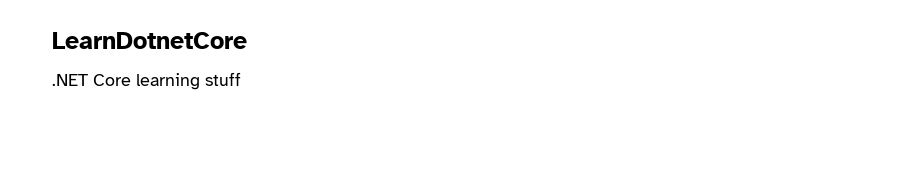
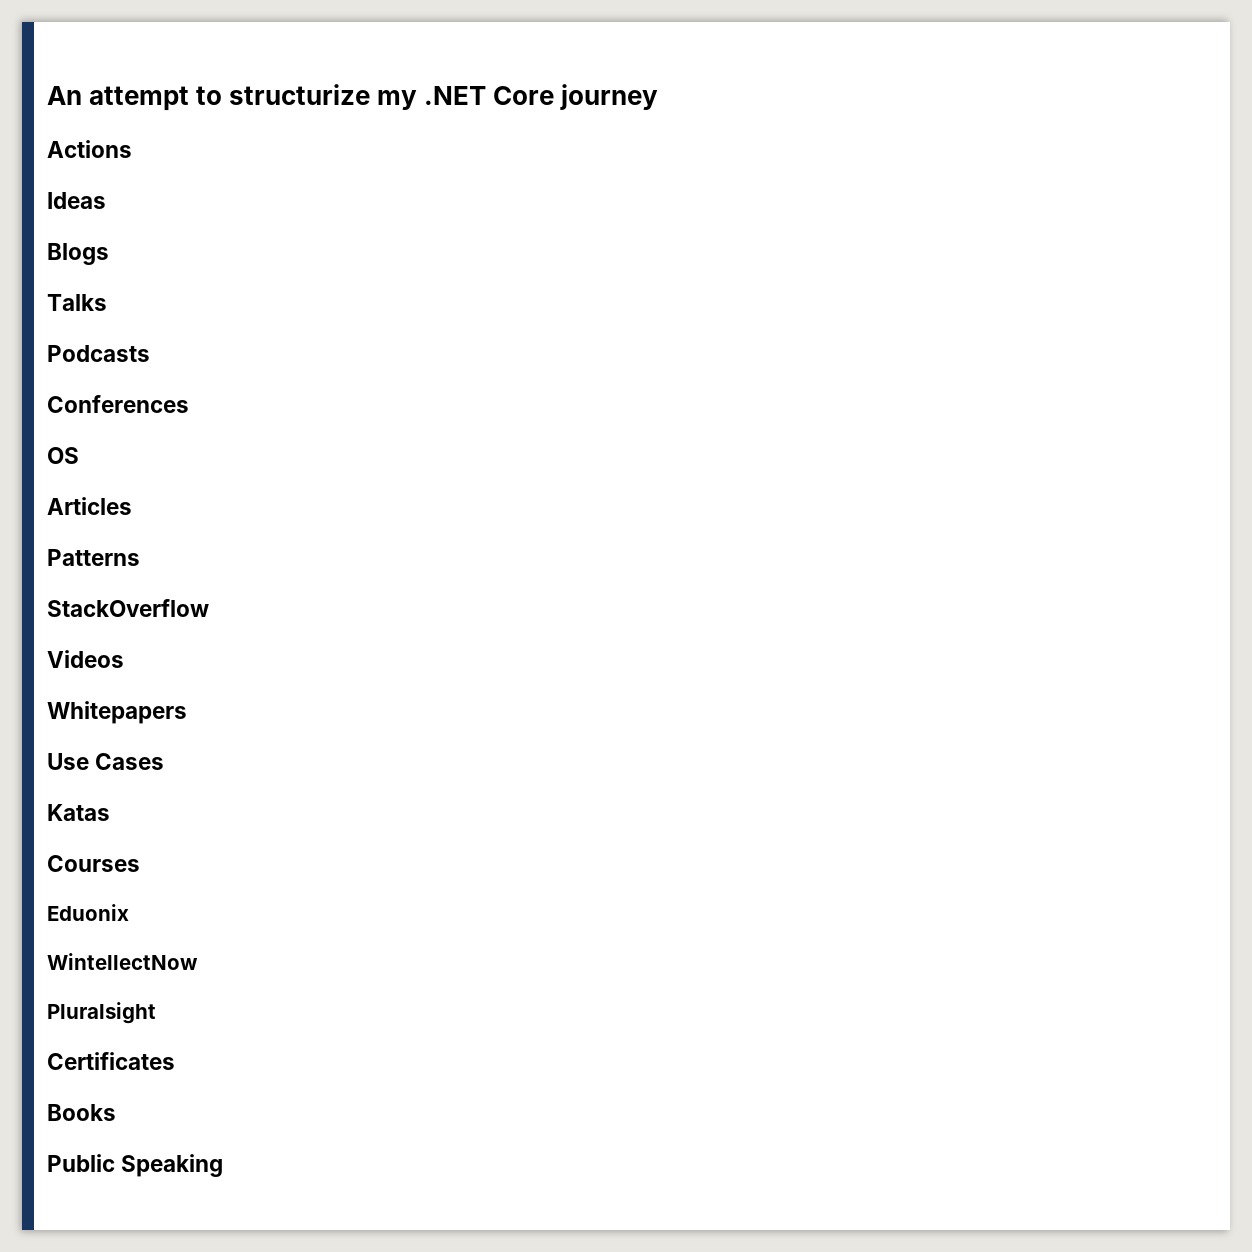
- LearnDotnetCore
- .NET Core learning stuff
+ An attempt to structurize my .NET Core journey
+ Actions
+ Ideas
+ Blogs
+ Talks
+ Podcasts
+ Conferences
+ OS
+ Articles
+ Patterns
+ StackOverflow
+ Videos
+ Whitepapers
+ Use Cases
+ Katas
+ Courses
+ Eduonix
+ WintellectNow
+ Pluralsight
+ Certificates
+ Books
+ Public Speaking

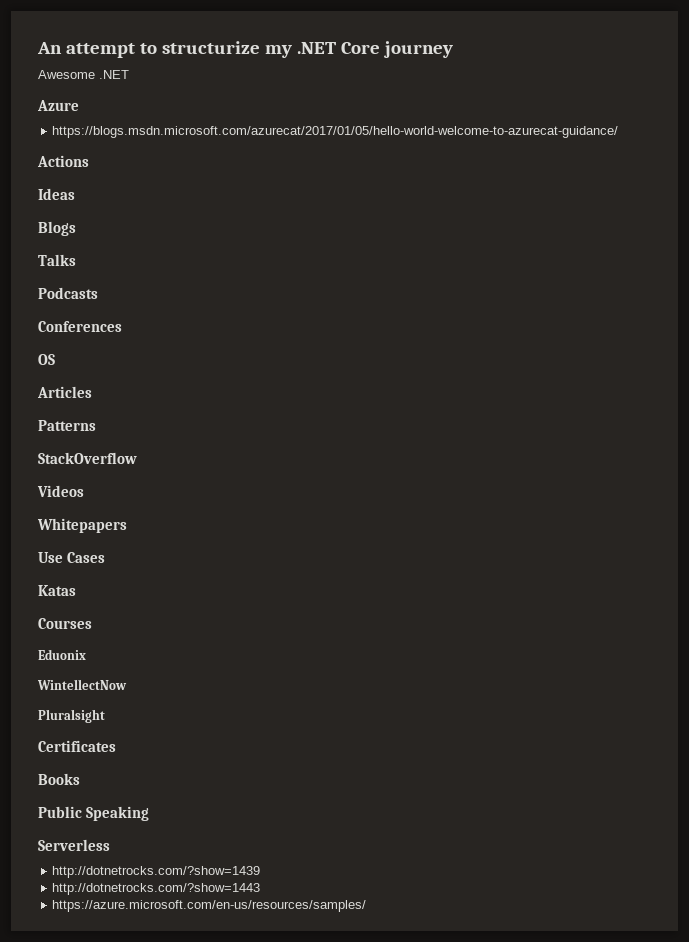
+ Awesome .NET
+ Azure
+ https://blogs.msdn.microsoft.com/azurecat/2017/01/05/hello-world-welcome-to-azurecat-guidance/
+ Serverless
+ http://dotnetrocks.com/?show=1439
+ http://dotnetrocks.com/?show=1443
+ https://azure.microsoft.com/en-us/resources/samples/

